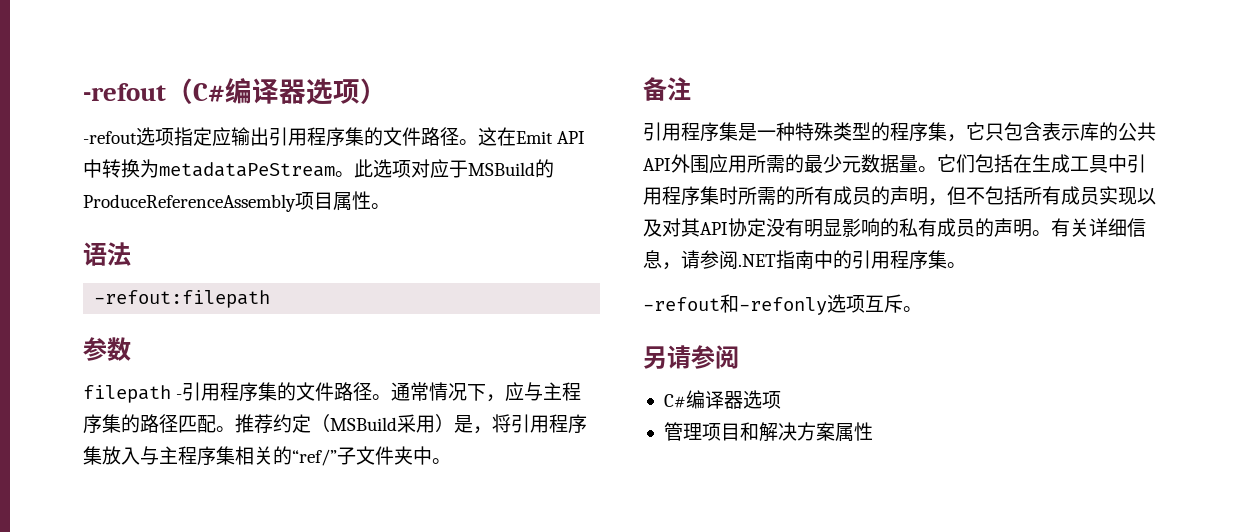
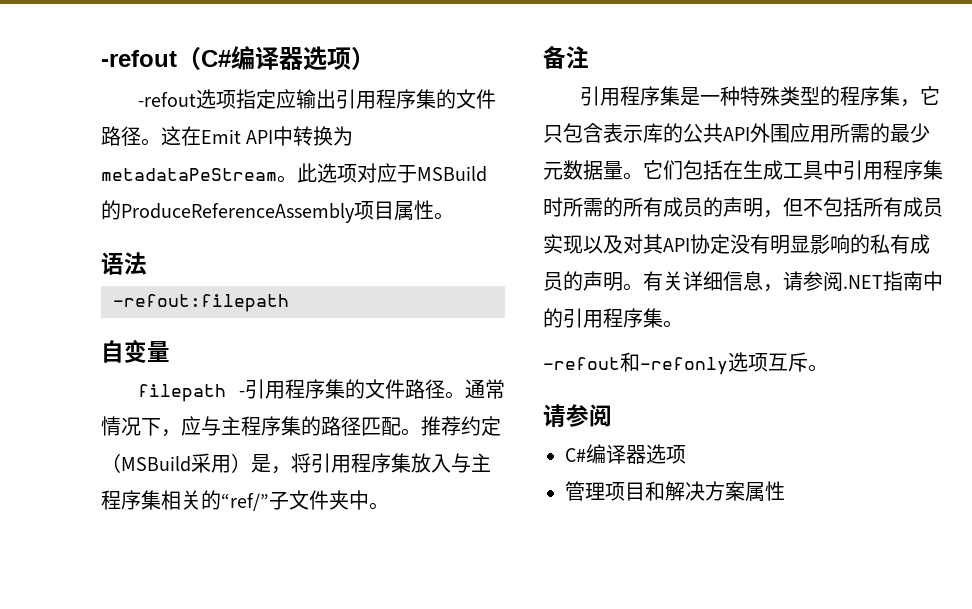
- 参数
+ 自变量
  -refout和-refonly选项互斥。
- 另请参阅
+ 请参阅

